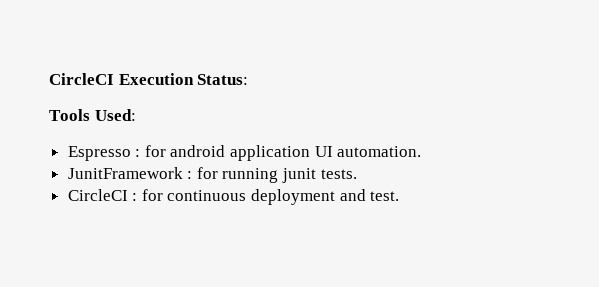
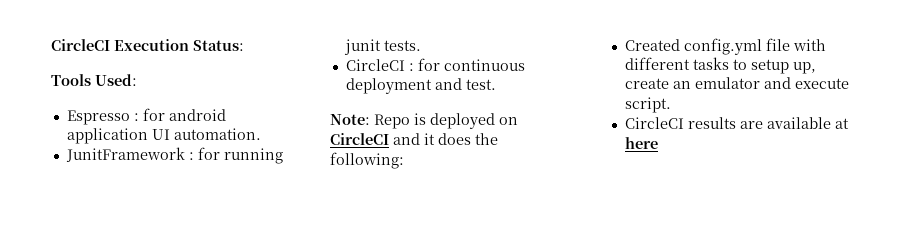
+ Note: Repo is deployed on CircleCI and it does the following:
+ Created config.yml file with different tasks to setup up, create an emulator and execute script.
+ CircleCI results are available at here

